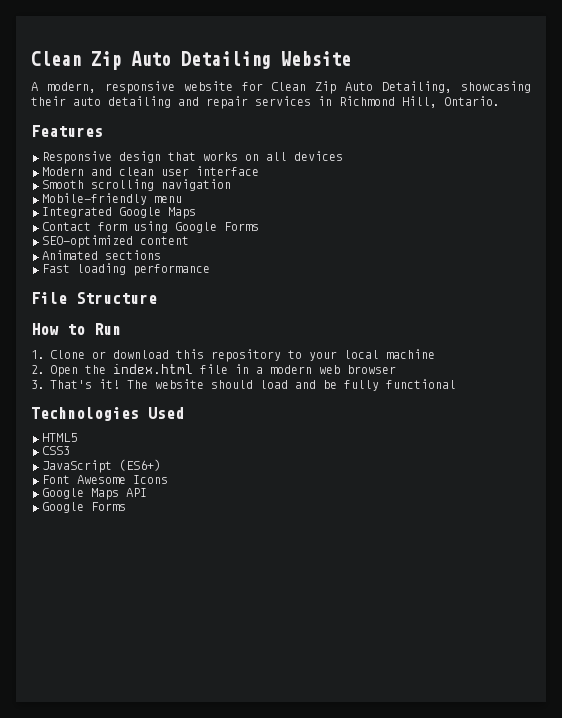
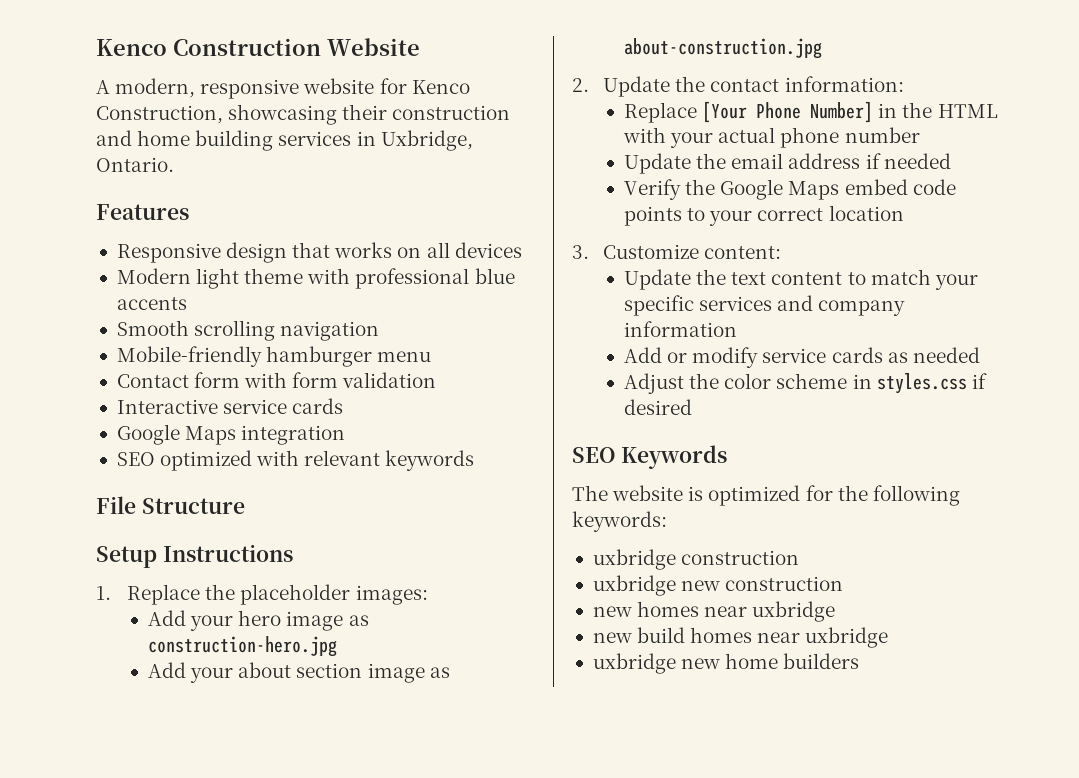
- Clean Zip Auto Detailing Website
+ Kenco Construction Website
- A modern, responsive website for Clean Zip Auto Detailing, showcasing their auto detailing and repair services in Richmond Hill, Ontario.
+ A modern, responsive website for Kenco Construction, showcasing their construction and home building services in Uxbridge, Ontario.
- Modern and clean user interface
+ Modern light theme with professional blue accents
- Mobile-friendly menu
+ Mobile-friendly hamburger menu
- Integrated Google Maps
- Contact form using Google Forms
- SEO-optimized content
- Animated sections
- Fast loading performance
+ Contact form with form validation
+ Interactive service cards
+ Google Maps integration
+ SEO optimized with relevant keywords
  File Structure
- How to Run
- 1. Clone or download this repository to your local machine
- 2. Open the index.html file in a modern web browser
- 3. That's it! The website should load and be fully functional
- Technologies Used
- HTML5
- CSS3
- JavaScript (ES6+)
- Font Awesome Icons
- Google Maps API
- Google Forms
+ Setup Instructions
+ 1. Replace the placeholder images:
+ Add your hero image as construction-hero.jpg
+ Add your about section image as about-construction.jpg
+ 2. Update the contact information:
+ Replace [Your Phone Number] in the HTML with your actual phone number
+ Update the email address if needed
+ Verify the Google Maps embed code points to your correct location
+ 3. Customize content:
+ Update the text content to match your specific services and company information
+ Add or modify service cards as needed
+ Adjust the color scheme in styles.css if desired
+ SEO Keywords
+ The website is optimized for the following keywords:
+ uxbridge construction
+ uxbridge new construction
+ new homes near uxbridge
+ new build homes near uxbridge
+ uxbridge new home builders

